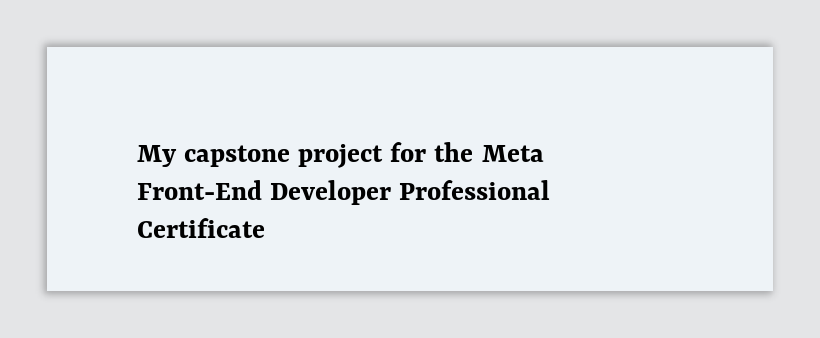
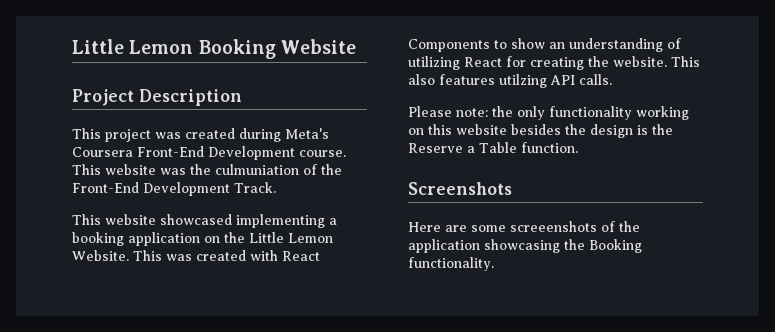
- My capstone project for the Meta Front-End Developer Professional Certificate
+ Little Lemon Booking Website
+ Project Description
+ This project was created during Meta's Coursera Front-End Development course. This website was the culmuniation of the Front-End Development Track.
+ This website showcased implementing a booking application on the Little Lemon Website. This was created with React Components to show an understanding of utilizing React for creating the website. This also features utilzing API calls.
+ Please note: the only functionality working on this website besides the design is the Reserve a Table function.
+ Screenshots
+ Here are some screeenshots of the application showcasing the Booking functionality.

